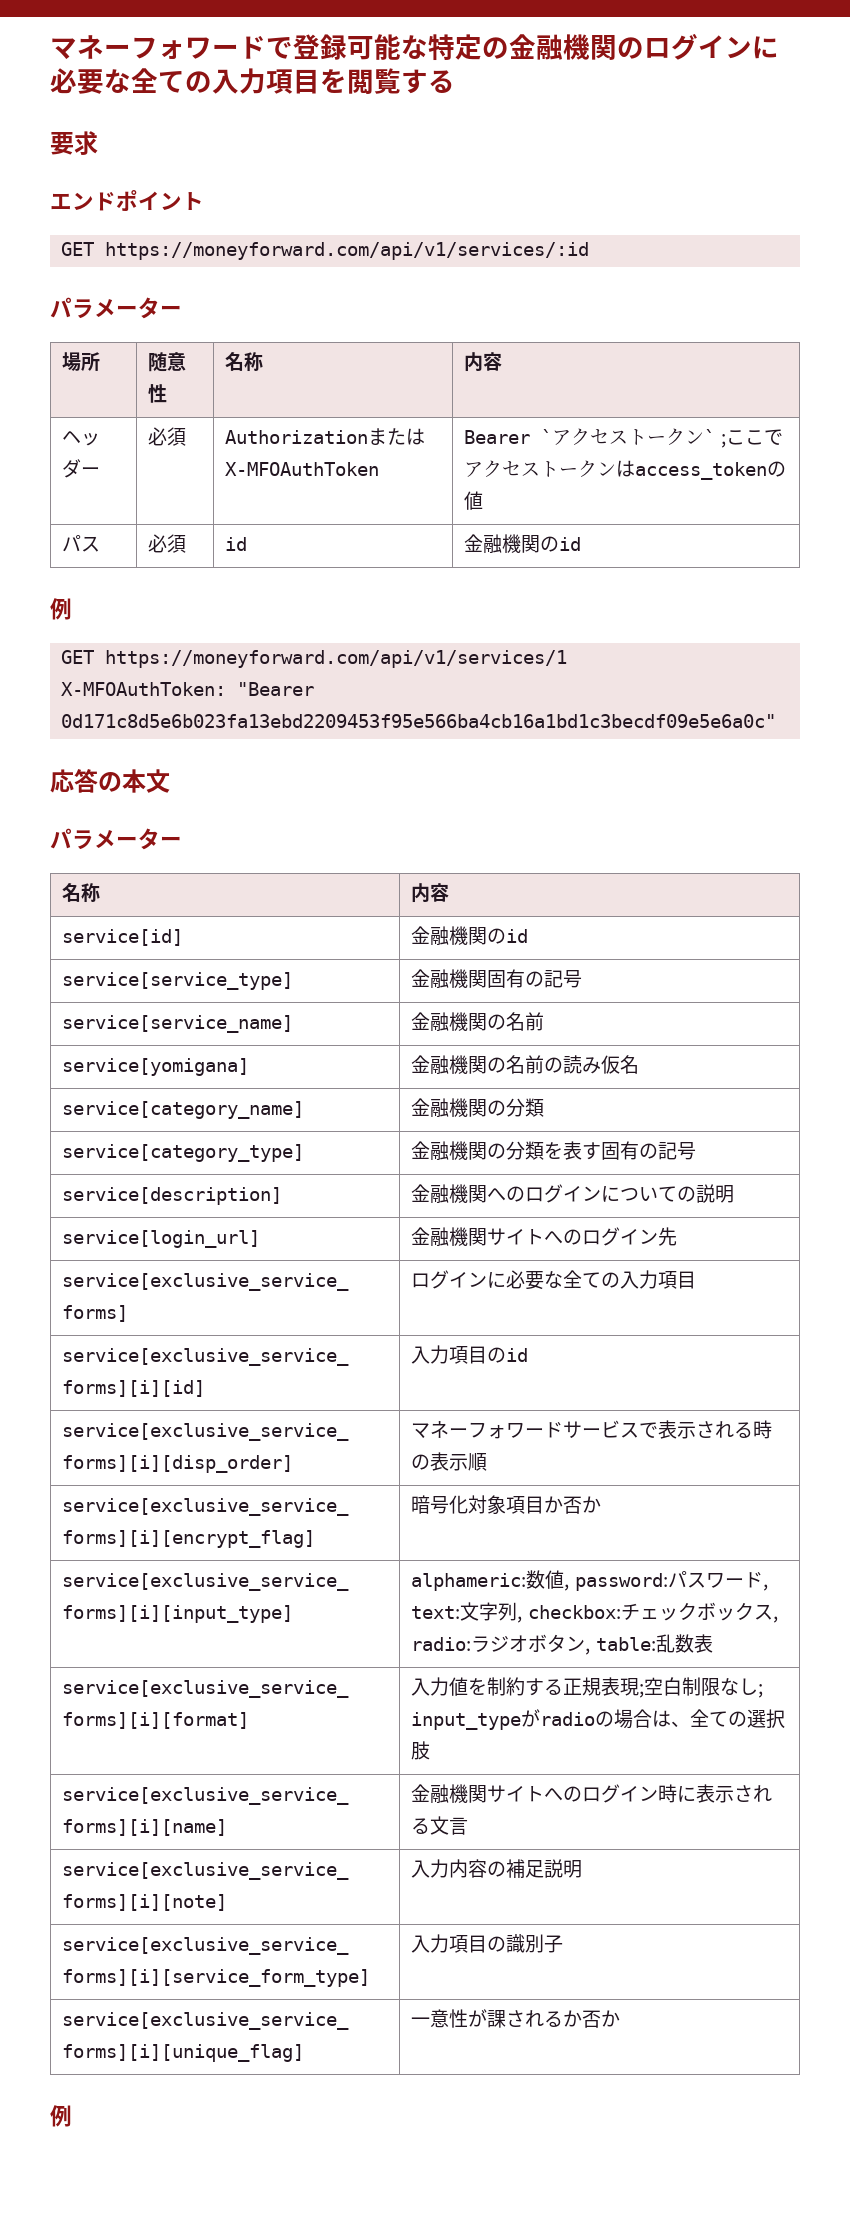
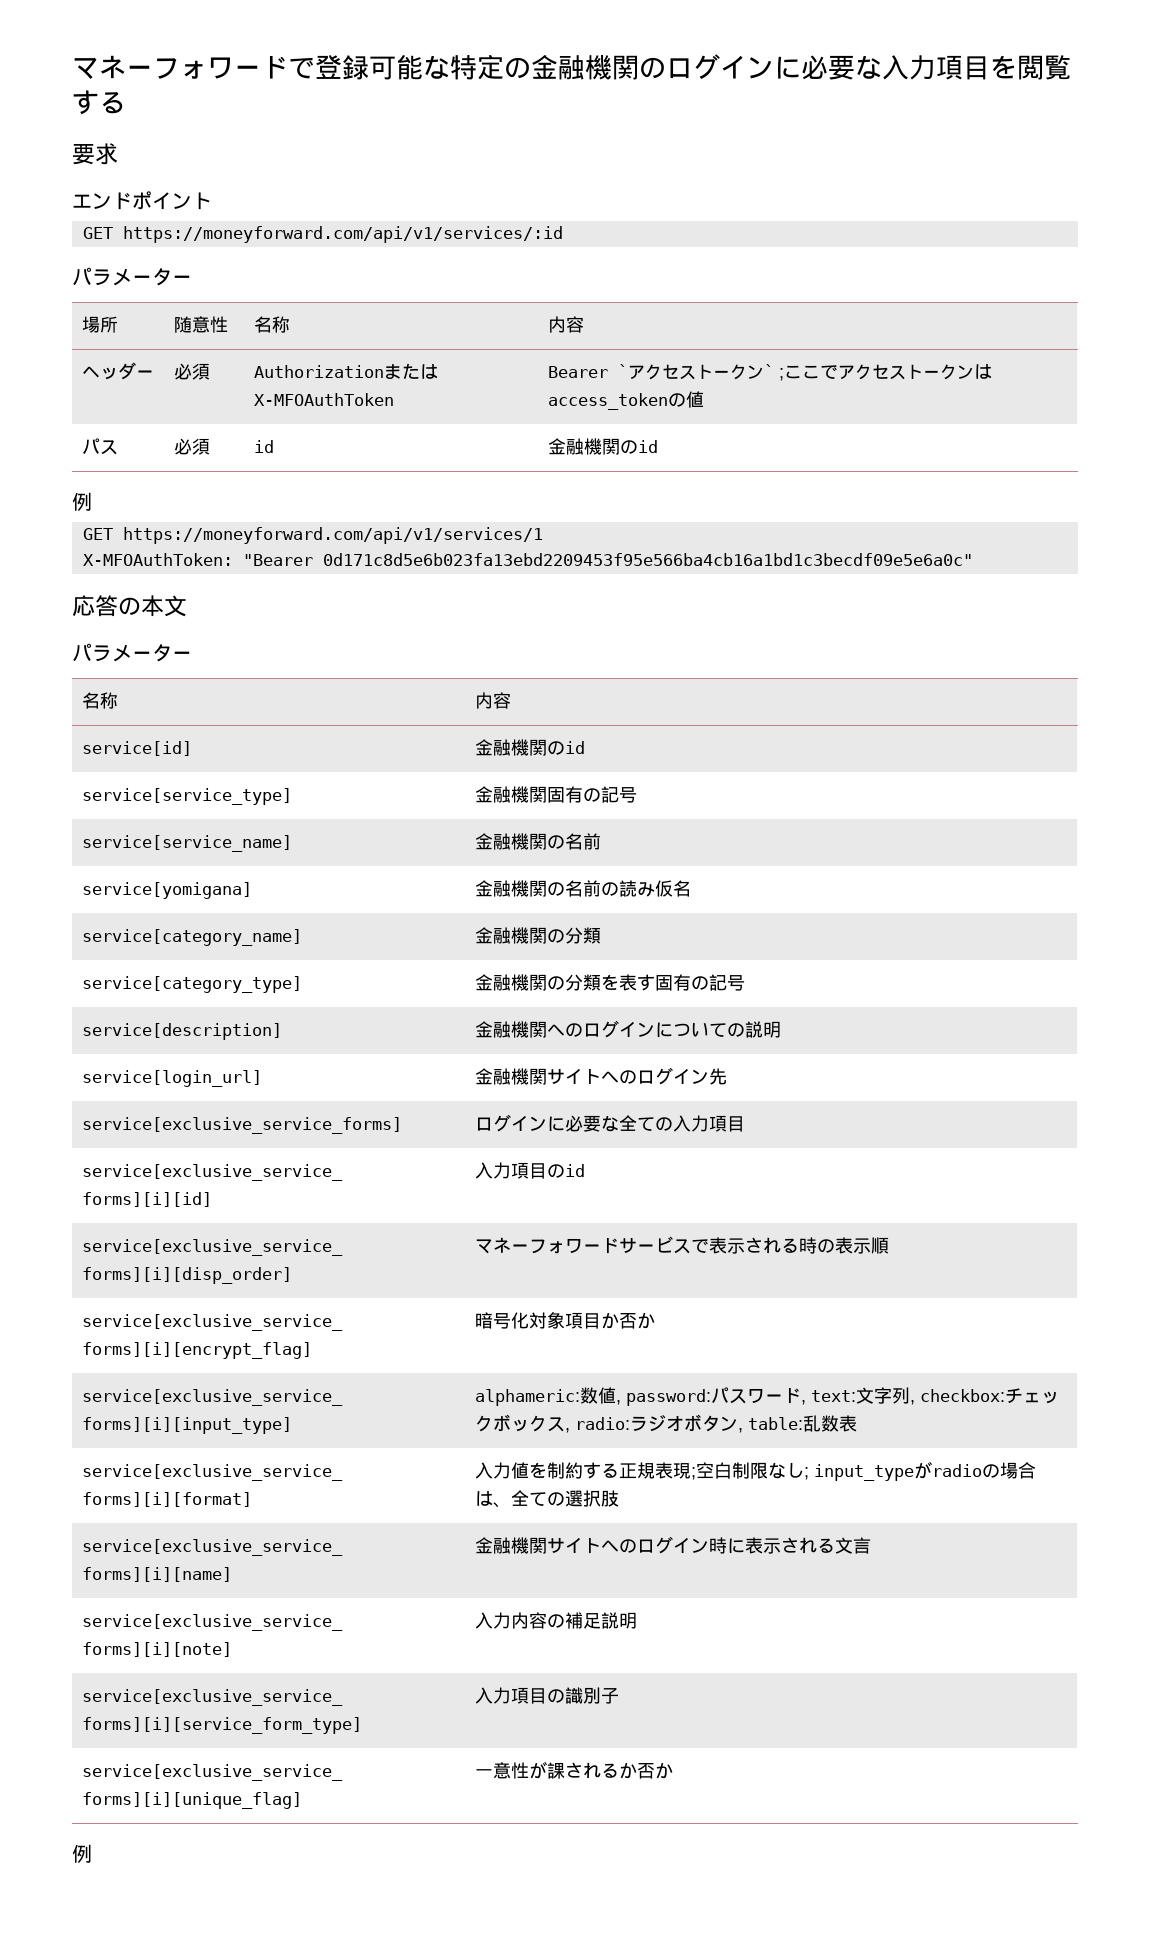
- マネーフォワードで登録可能な特定の金融機関のログインに必要な全ての入力項目を閲覧する
+ マネーフォワードで登録可能な特定の金融機関のログインに必要な入力項目を閲覧する

